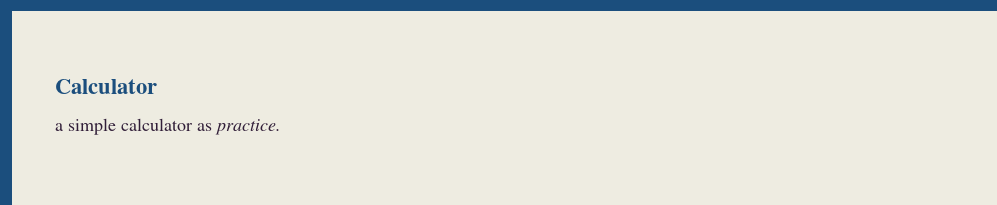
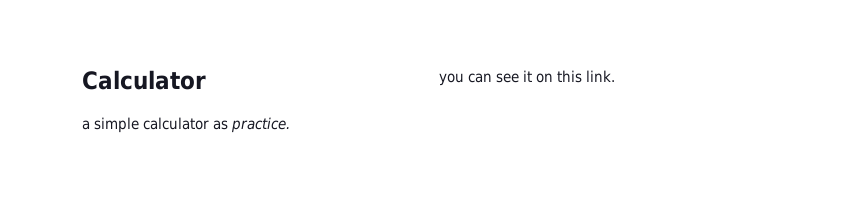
+ you can see it on this link.

